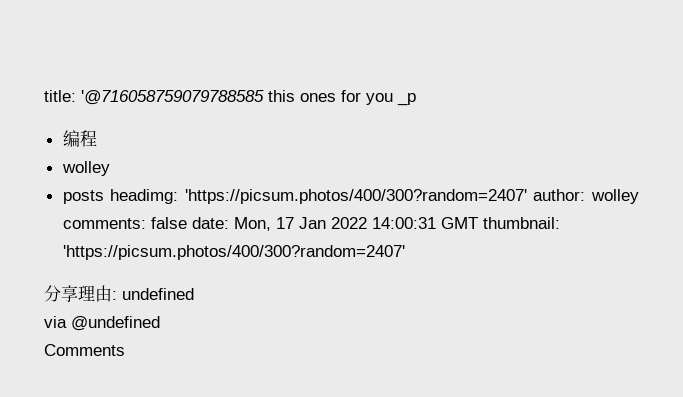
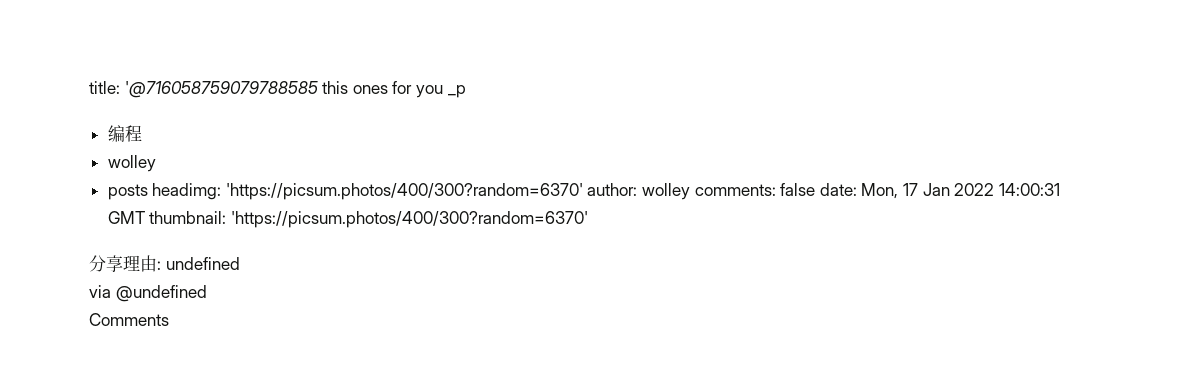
- posts headimg: 'https://picsum.photos/400/300?random=2407' author: wolley comments: false date: Mon, 17 Jan 2022 14:00:31 GMT thumbnail: 'https://picsum.photos/400/300?random=2407'
+ posts headimg: 'https://picsum.photos/400/300?random=6370' author: wolley comments: false date: Mon, 17 Jan 2022 14:00:31 GMT thumbnail: 'https://picsum.photos/400/300?random=6370'

